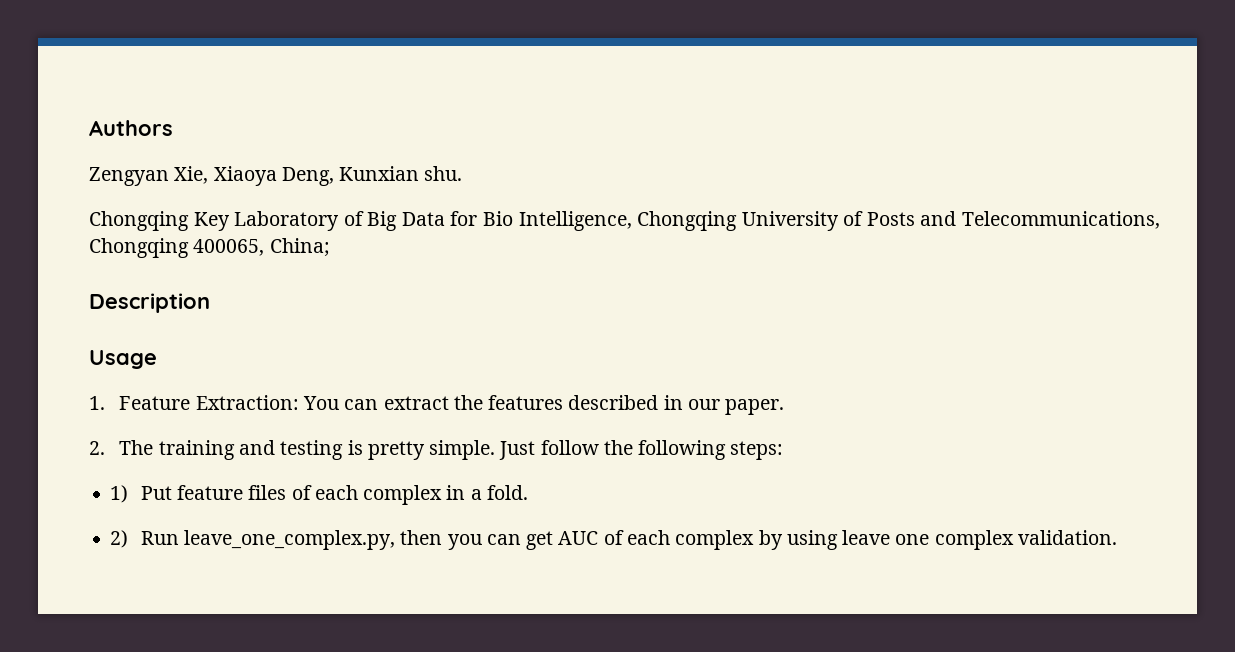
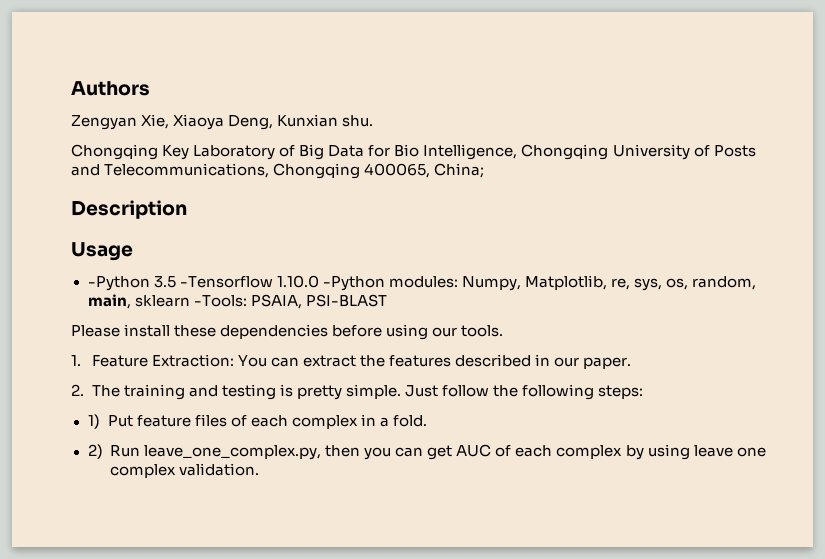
+ -Python 3.5 -Tensorflow 1.10.0 -Python modules: Numpy, Matplotlib, re, sys, os, random, main, sklearn -Tools: PSAIA, PSI-BLAST
+ Please install these dependencies before using our tools.

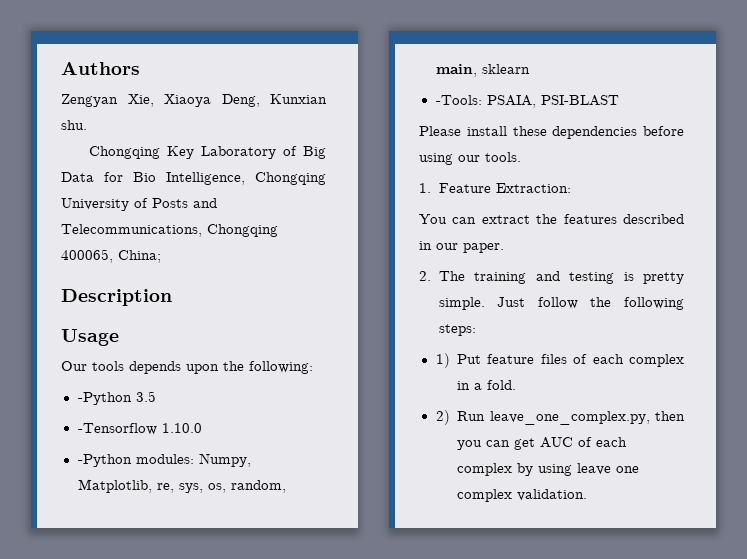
+ Our tools depends upon the following:
- -Python 3.5 -Tensorflow 1.10.0 -Python modules: Numpy, Matplotlib, re, sys, os, random, main, sklearn -Tools: PSAIA, PSI-BLAST
+ -Python 3.5
+ -Tensorflow 1.10.0
+ -Python modules: Numpy, Matplotlib, re, sys, os, random, main, sklearn
+ -Tools: PSAIA, PSI-BLAST
- 1. Feature Extraction: You can extract the features described in our paper.
+ 1. Feature Extraction:
+ You can extract the features described in our paper.

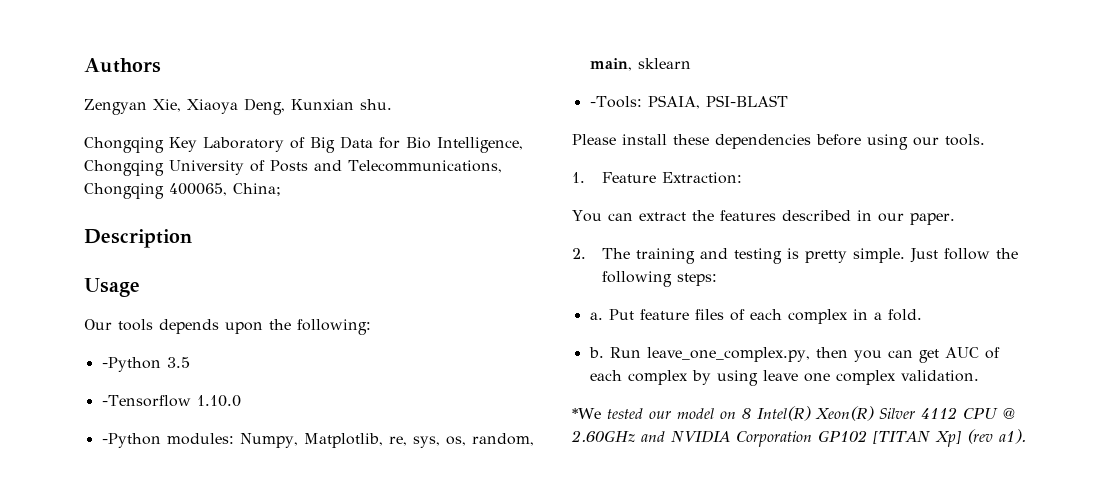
- 1) Put feature files of each complex in a fold.
+ a. Put feature files of each complex in a fold.
- 2) Run leave_one_complex.py, then you can get AUC of each complex by using leave one complex validation.
+ b. Run leave_one_complex.py, then you can get AUC of each complex by using leave one complex validation.
+ *We tested our model on 8 Intel(R) Xeon(R) Silver 4112 CPU @ 2.60GHz and NVIDIA Corporation GP102 [TITAN Xp] (rev a1).

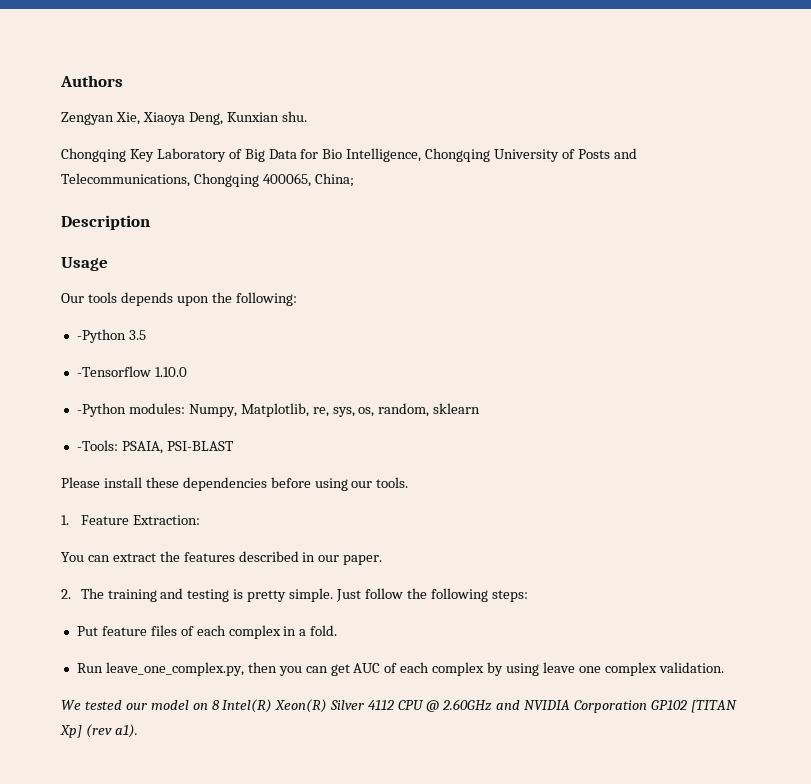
- -Python modules: Numpy, Matplotlib, re, sys, os, random, main, sklearn
+ -Python modules: Numpy, Matplotlib, re, sys, os, random, sklearn
- a.
- b.
- *We tested our model on 8 Intel(R) Xeon(R) Silver 4112 CPU @ 2.60GHz and NVIDIA Corporation GP102 [TITAN Xp] (rev a1).
+ We tested our model on 8 Intel(R) Xeon(R) Silver 4112 CPU @ 2.60GHz and NVIDIA Corporation GP102 [TITAN Xp] (rev a1).

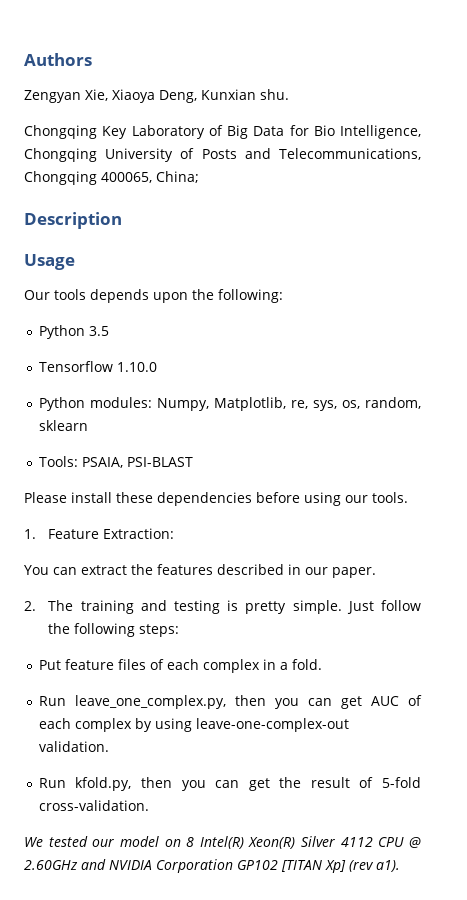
- -Python 3.5
+ Python 3.5
- -Tensorflow 1.10.0
+ Tensorflow 1.10.0
- -Python modules: Numpy, Matplotlib, re, sys, os, random, sklearn
+ Python modules: Numpy, Matplotlib, re, sys, os, random, sklearn
- -Tools: PSAIA, PSI-BLAST
+ Tools: PSAIA, PSI-BLAST
- Run leave_one_complex.py, then you can get AUC of each complex by using leave one complex validation.
+ Run leave_one_complex.py, then you can get AUC of each complex by using leave-one-complex-out validation.
+ Run kfold.py, then you can get the result of 5-fold cross-validation.

